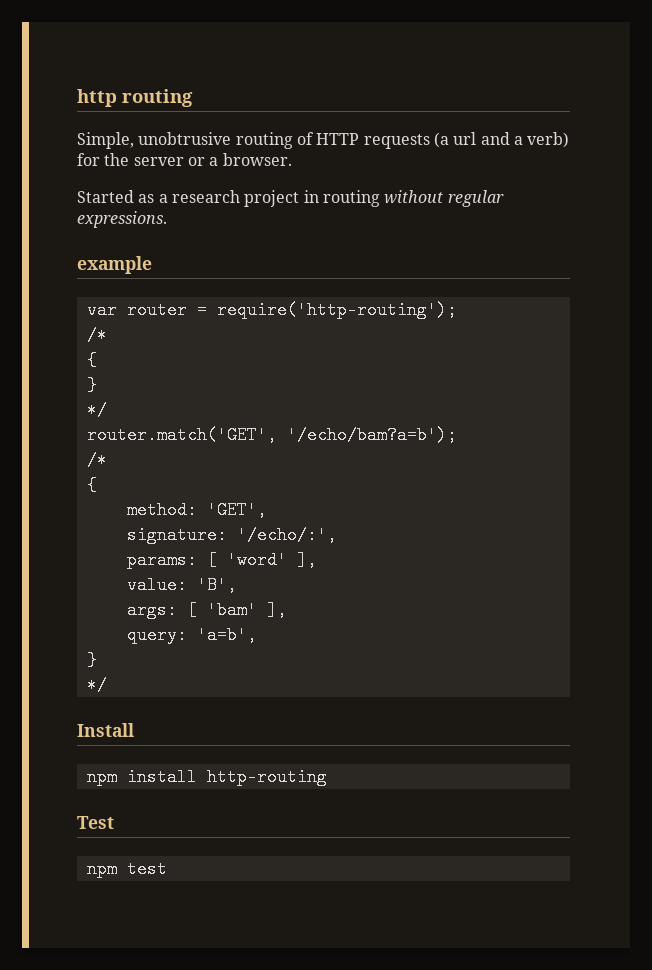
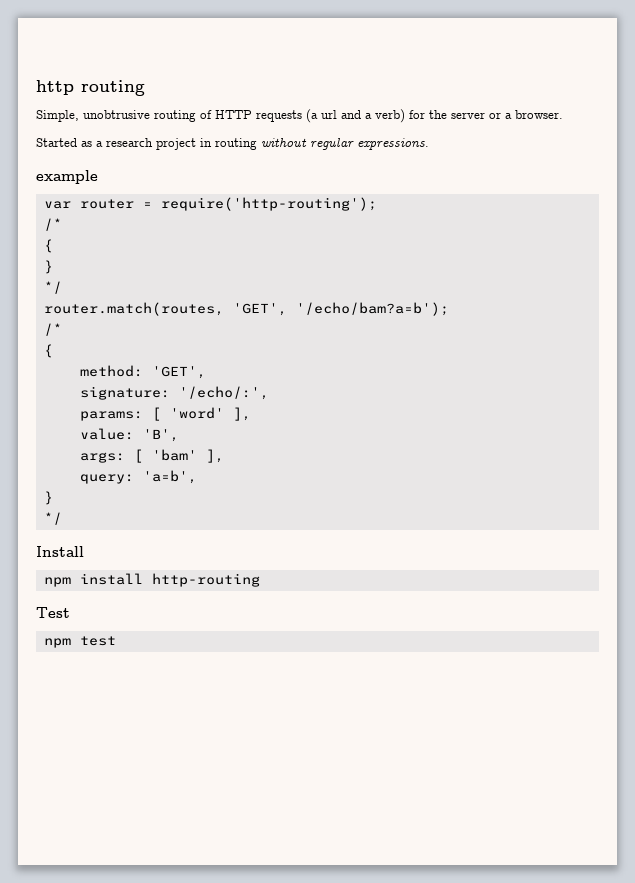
- router.match('GET', '/echo/bam?a=b');
+ router.match(routes, 'GET', '/echo/bam?a=b');

